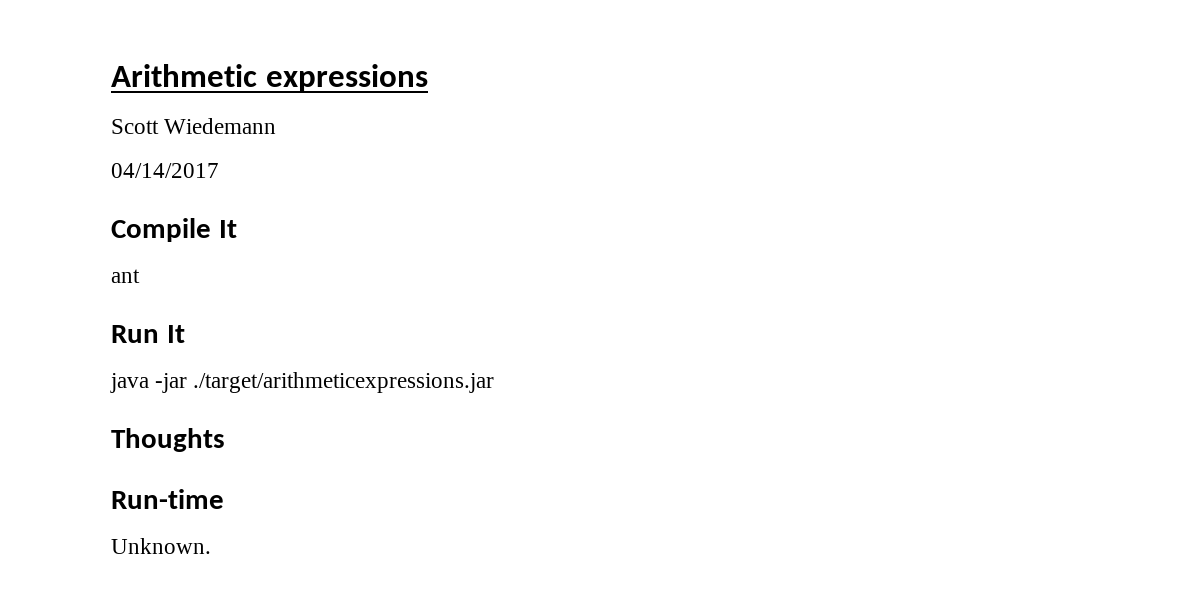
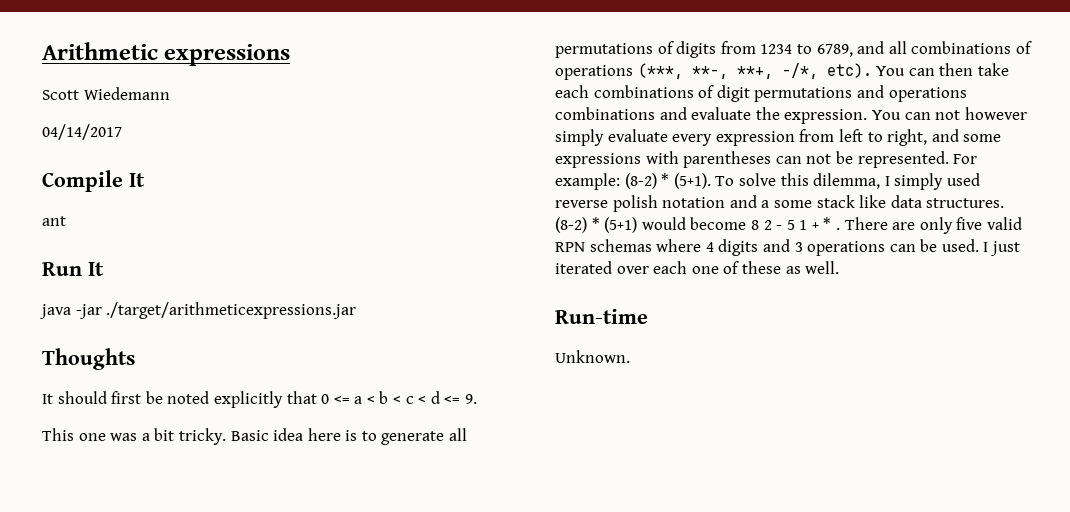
+ It should first be noted explicitly that 0 <= a < b < c < d <= 9.
+ This one was a bit tricky. Basic idea here is to generate all permutations of digits from 1234 to 6789, and all combinations of operations (***, **-, **+, -/*, etc). You can then take each combinations of digit permutations and operations combinations and evaluate the expression. You can not however simply evaluate every expression from left to right, and some expressions with parentheses can not be represented. For example: (8-2) * (5+1). To solve this dilemma, I simply used reverse polish notation and a some stack like data structures. (8-2) * (5+1) would become 8 2 - 5 1 + * . There are only five valid RPN schemas where 4 digits and 3 operations can be used. I just iterated over each one of these as well.

